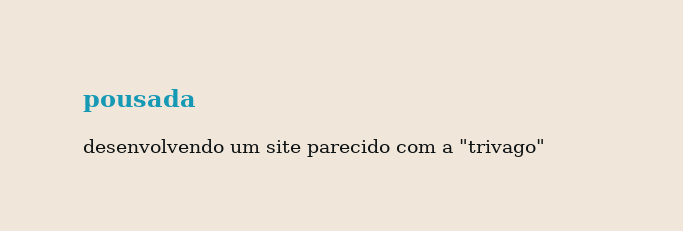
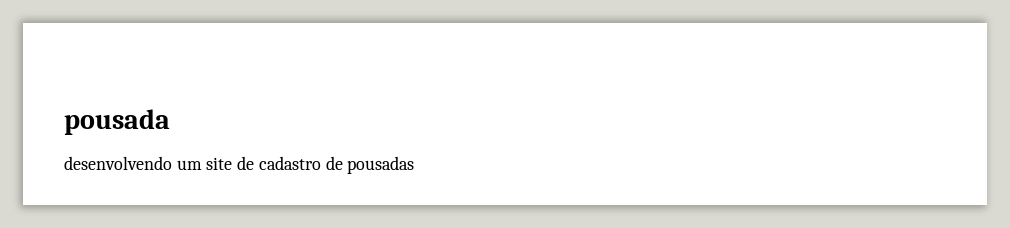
- desenvolvendo um site parecido com a "trivago"
+ desenvolvendo um site de cadastro de pousadas

